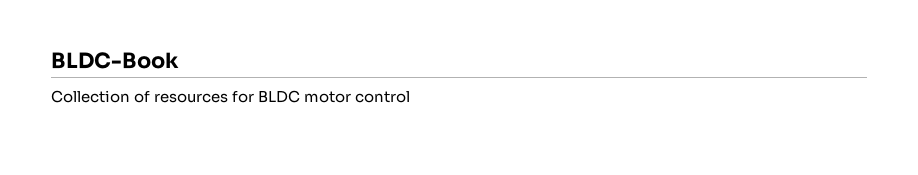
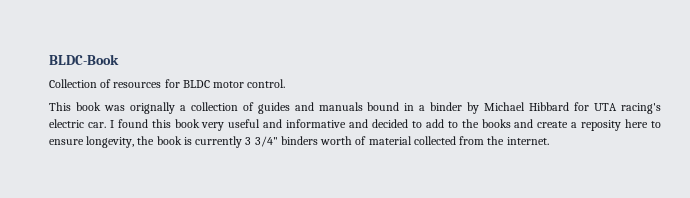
- Collection of resources for BLDC motor control
+ Collection of resources for BLDC motor control.
+ This book was orignally a collection of guides and manuals bound in a binder by Michael Hibbard for UTA racing's electric car. I found this book very useful and informative and decided to add to the books and create a reposity here to ensure longevity, the book is currently 3 3/4" binders worth of material collected from the internet.

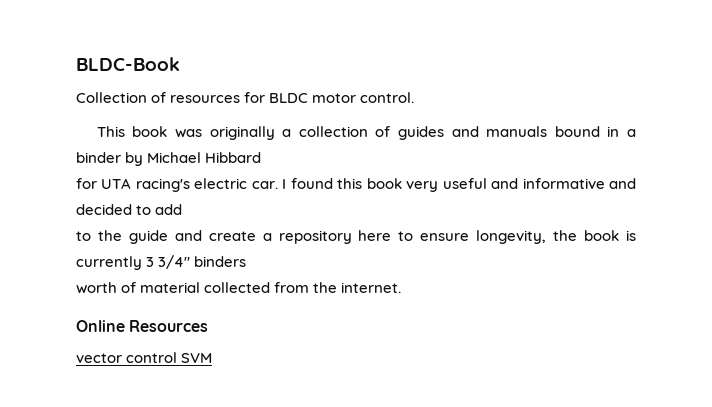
- This book was orignally a collection of guides and manuals bound in a binder by Michael Hibbard for UTA racing's electric car.
+ This book was originally a collection of guides and manuals bound in a binder by Michael Hibbard
+ for UTA racing's electric car.
- I found this book very useful and informative and decided to add to the books and create a reposity here to ensure longevity, the book is currently 3 3/4" binders worth of material collected from the internet.
+ I found this book very useful and informative and decided to add
+ to the guide and create a repository here to ensure longevity, the book is currently 3 3/4" binders
+ worth of material collected from the internet.
+ Online Resources
+ vector control SVM

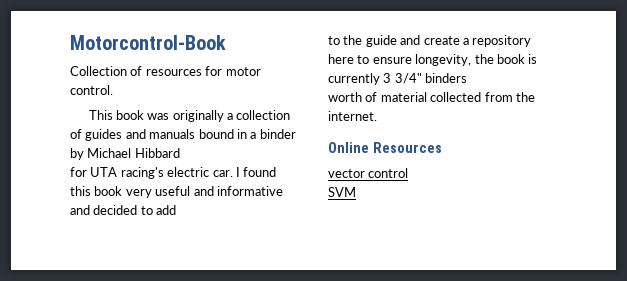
- BLDC-Book
+ Motorcontrol-Book
- Collection of resources for BLDC motor control.
+ Collection of resources for motor control.
- vector control SVM
+ vector control
+ SVM

